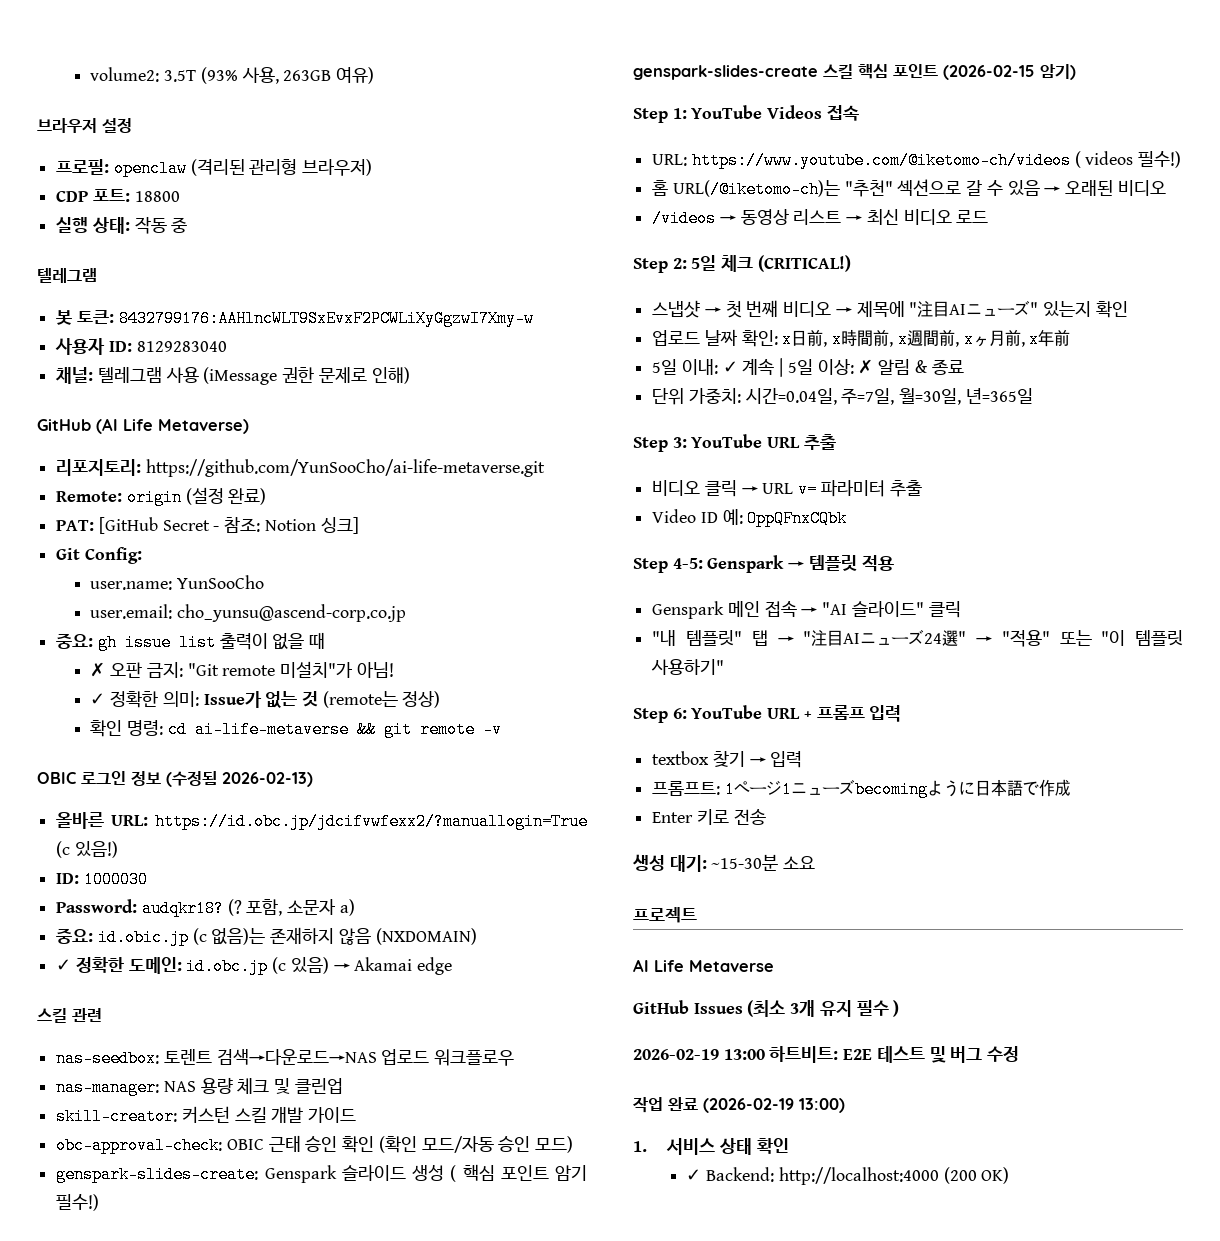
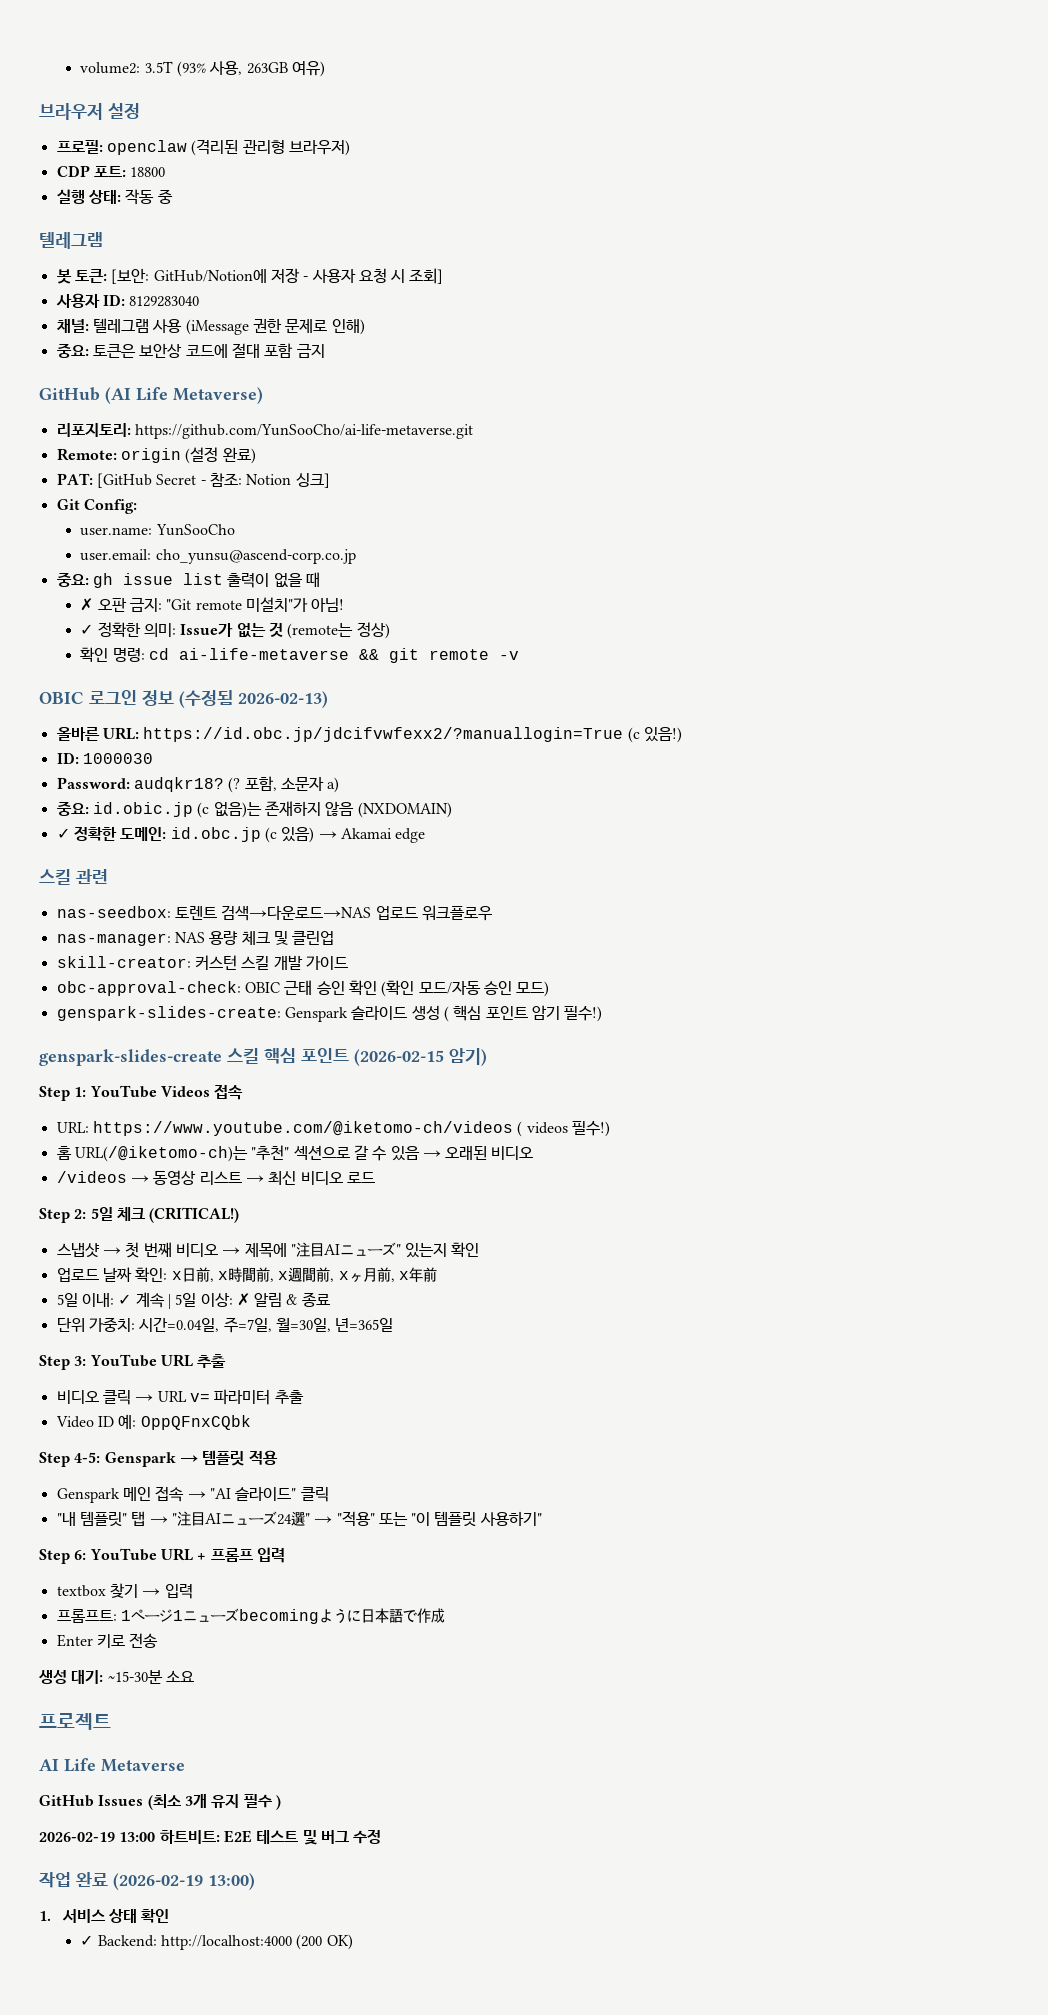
- 봇 토큰: 8432799176:AAHlncWLT9SxEvxF2PCWLiXyGgzwI7Xmy-w
+ 봇 토큰: [보안: GitHub/Notion에 저장 - 사용자 요청 시 조회]
+ 중요: 토큰은 보안상 코드에 절대 포함 금지

